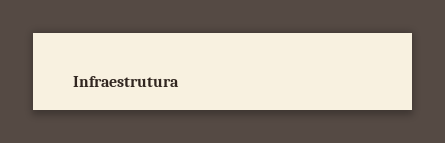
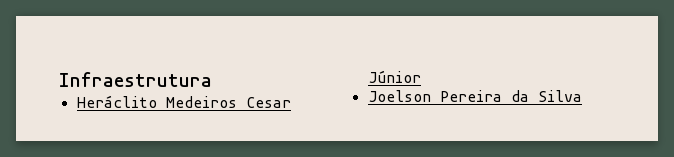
+ Heráclito Medeiros Cesar Júnior
+ Joelson Pereira da Silva

